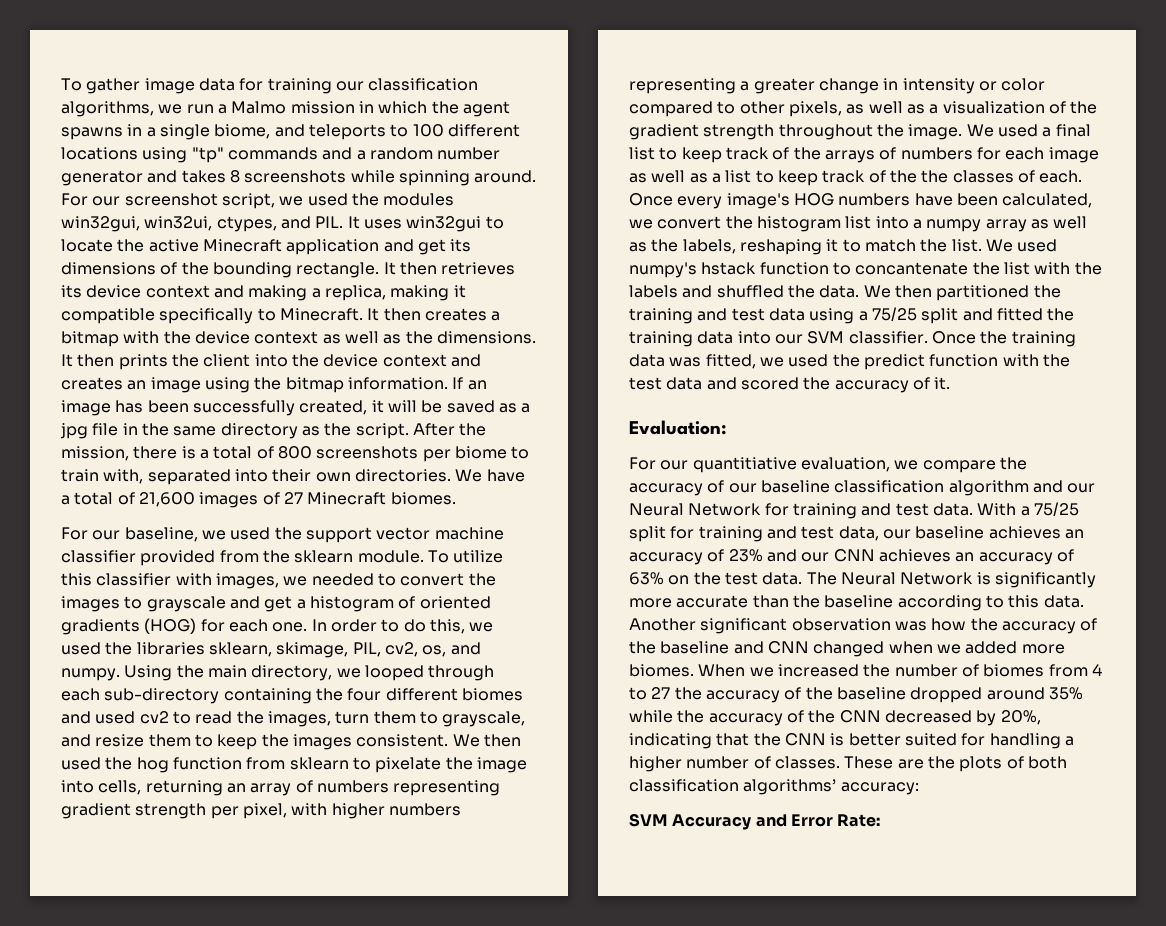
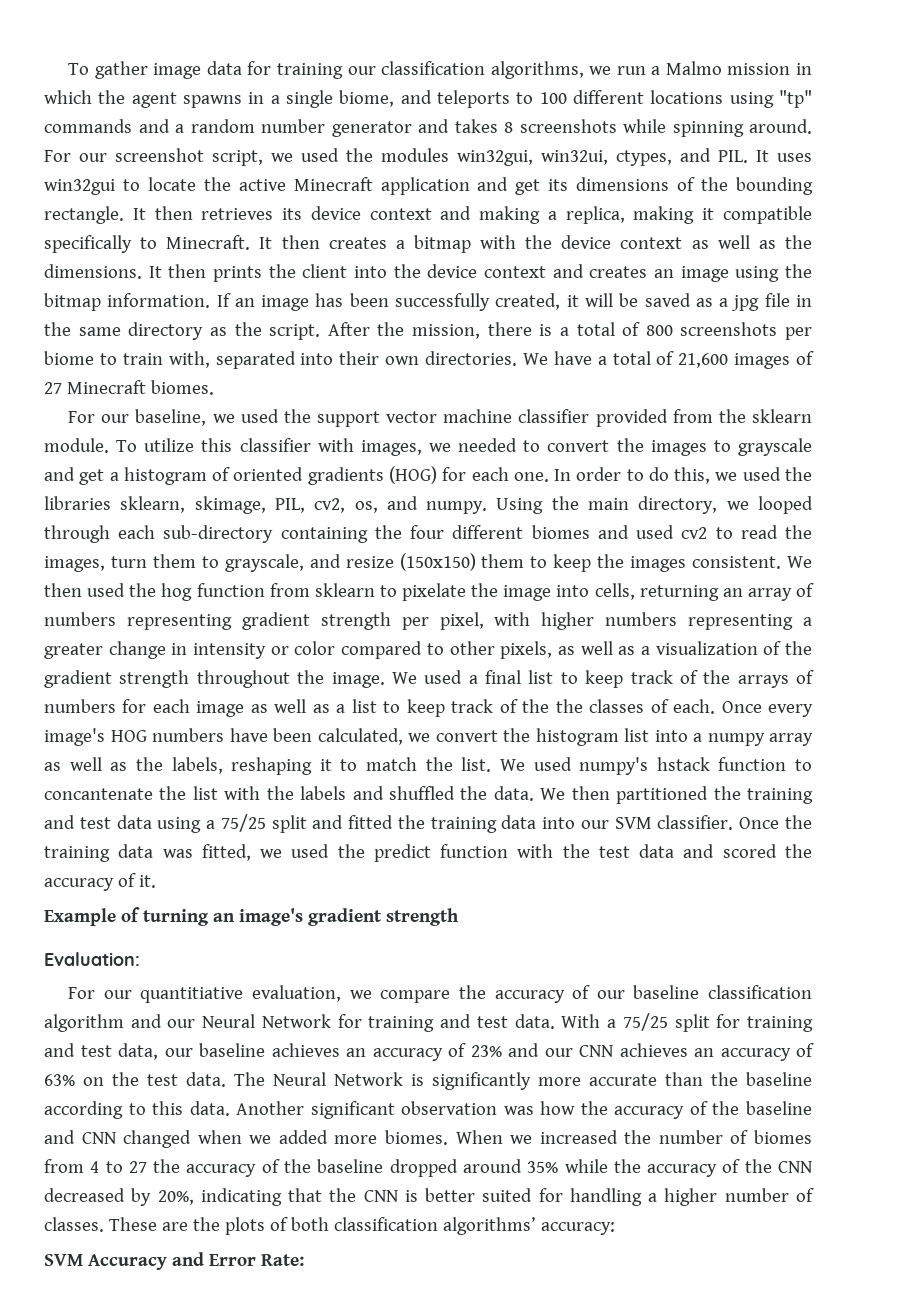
- Using the main directory, we looped through each sub-directory containing the four different biomes and used cv2 to read the images, turn them to grayscale, and resize them to keep the images consistent.
+ Using the main directory, we looped through each sub-directory containing the four different biomes and used cv2 to read the images, turn them to grayscale, and resize (150x150) them to keep the images consistent.
+ Example of turning an image's gradient strength

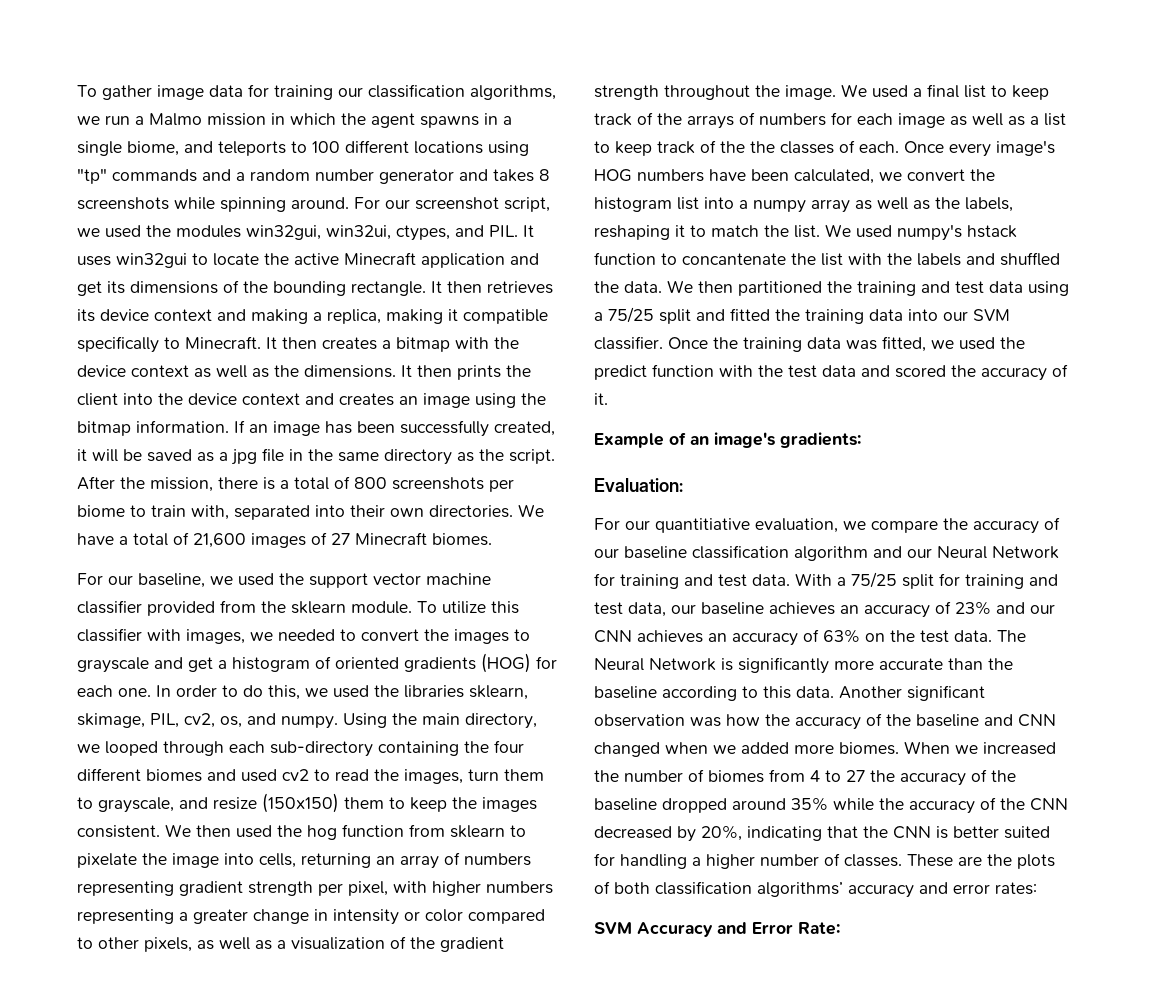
- Example of turning an image's gradient strength
+ Example of an image's gradients:
- These are the plots of both classification algorithms’ accuracy:
+ These are the plots of both classification algorithms’ accuracy and error rates:

